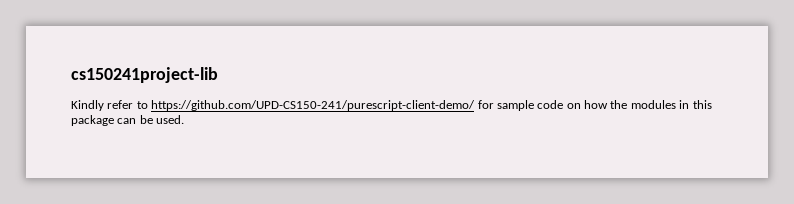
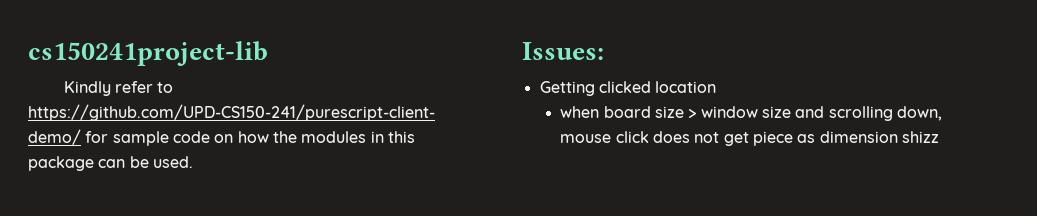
+ Issues:
+ Getting clicked location
+ when board size > window size and scrolling down, mouse click does not get piece as dimension shizz

